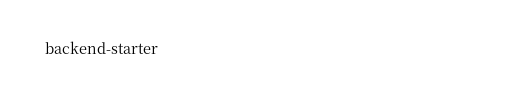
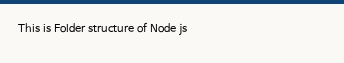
- backend-starter
+ This is Folder structure of Node js

